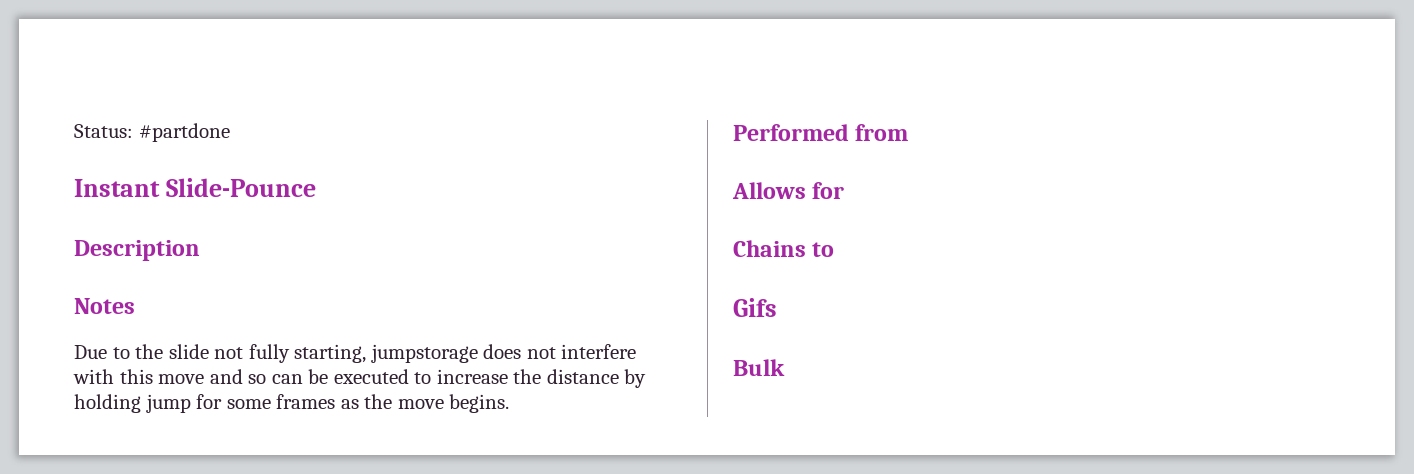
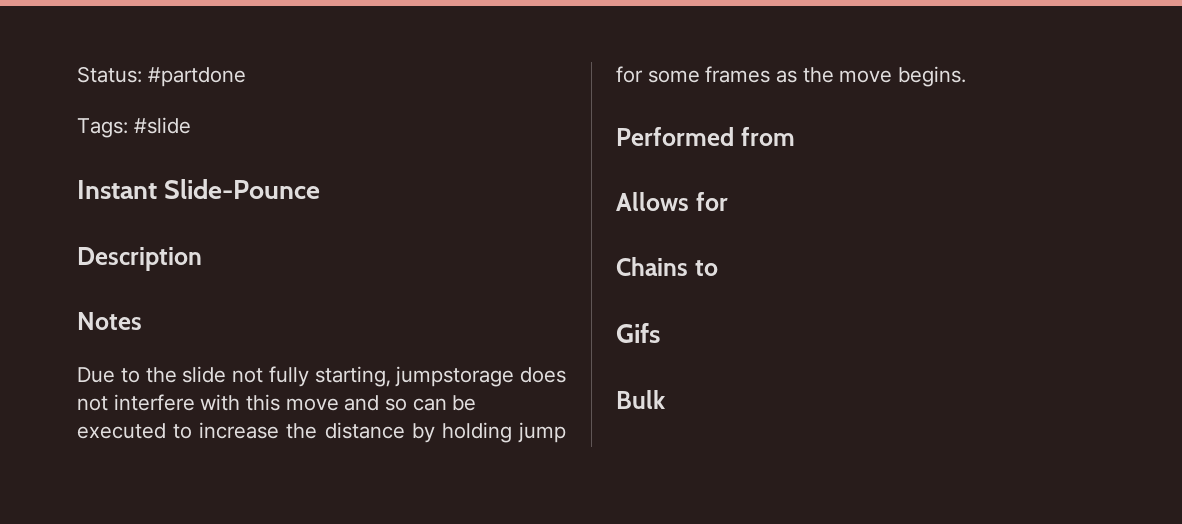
+ Tags: #slide

